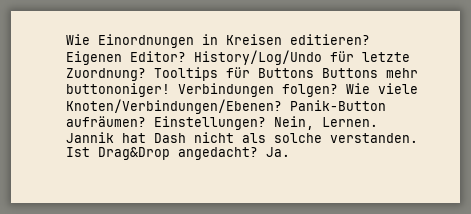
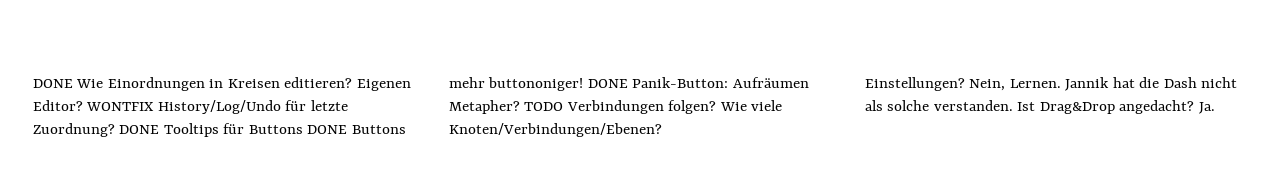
- Wie Einordnungen in Kreisen editieren?
+ DONE Wie Einordnungen in Kreisen editieren?
- History/Log/Undo für letzte Zuordnung?
+ WONTFIX History/Log/Undo für letzte Zuordnung?
- Tooltips für Buttons Buttons mehr buttononiger!
+ DONE Tooltips für Buttons DONE Buttons mehr buttononiger!
- Verbindungen folgen?
+ DONE Panik-Button: Aufräumen Metapher? TODO Verbindungen folgen?
- Wie viele Knoten/Verbindungen/Ebenen? Panik-Button aufräumen? Einstellungen?
+ Wie viele Knoten/Verbindungen/Ebenen?
+ Einstellungen?
- Jannik hat Dash nicht als solche verstanden.
+ Jannik hat die Dash nicht als solche verstanden.

